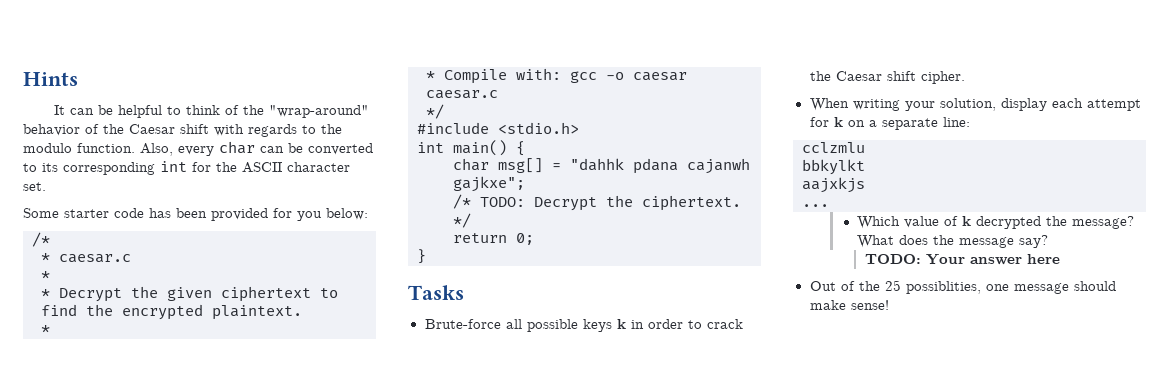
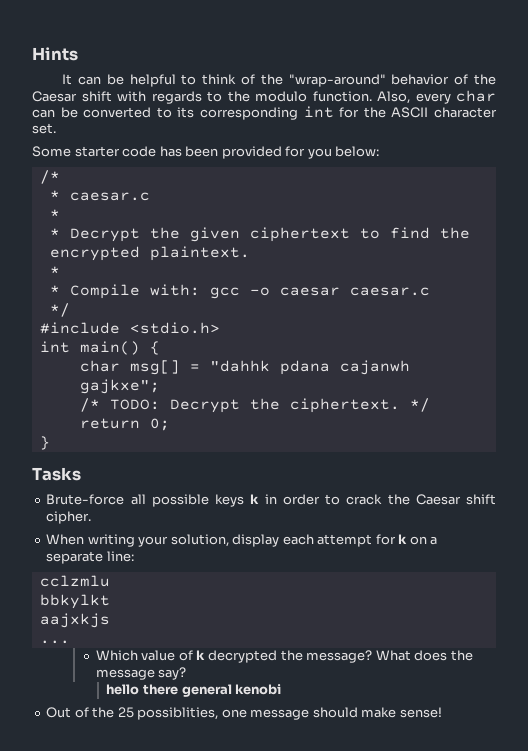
- TODO: Your answer here
+ hello there general kenobi

